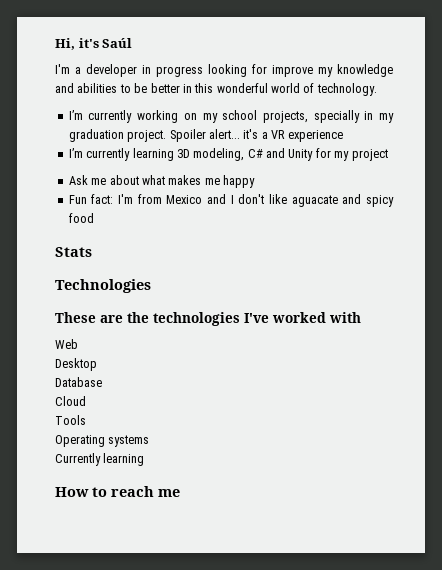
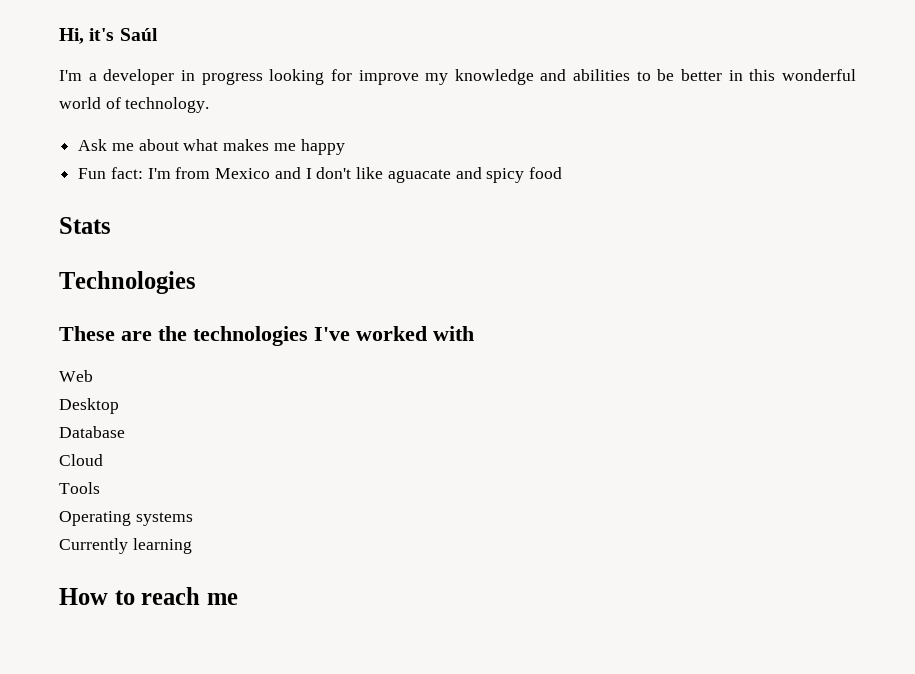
- I’m currently working on my school projects, specially in my graduation project. Spoiler alert... it's a VR experience
- I’m currently learning 3D modeling, C# and Unity for my project

